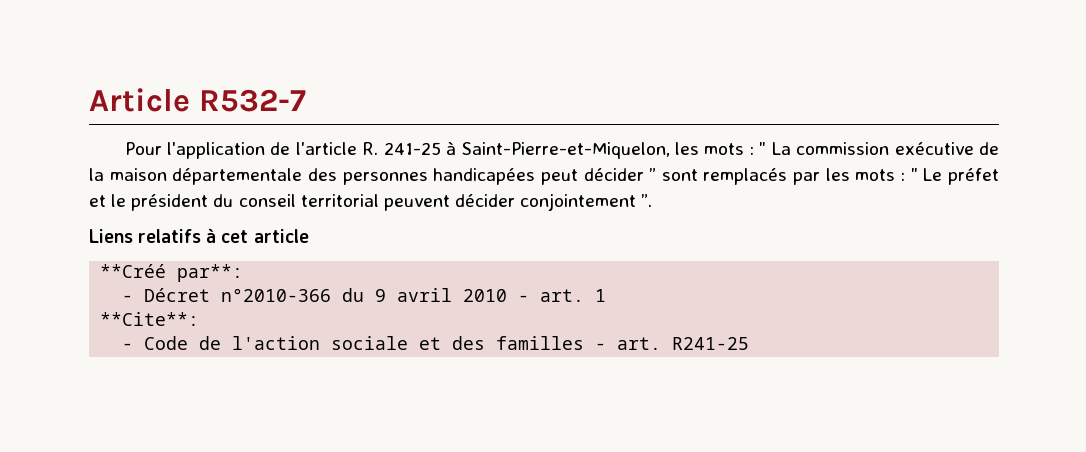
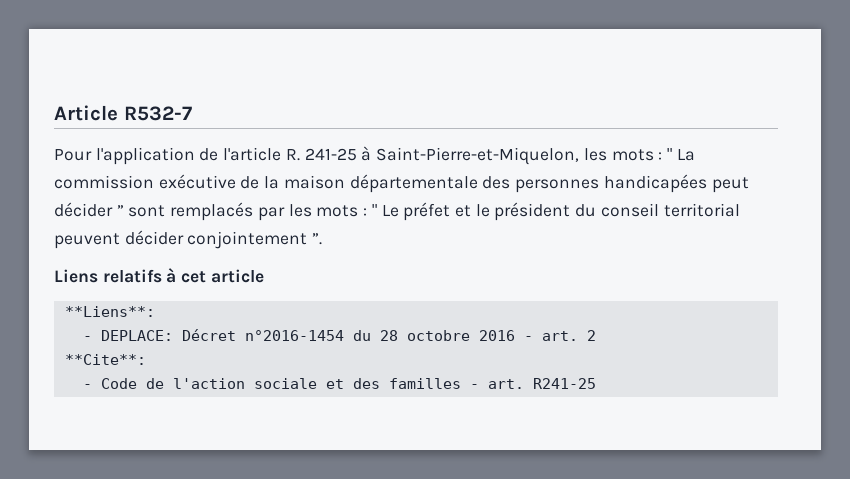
- **Créé par**:
- - Décret n°2010-366 du 9 avril 2010 - art. 1
+ **Liens**:
+ - DEPLACE: Décret n°2016-1454 du 28 octobre 2016 - art. 2

